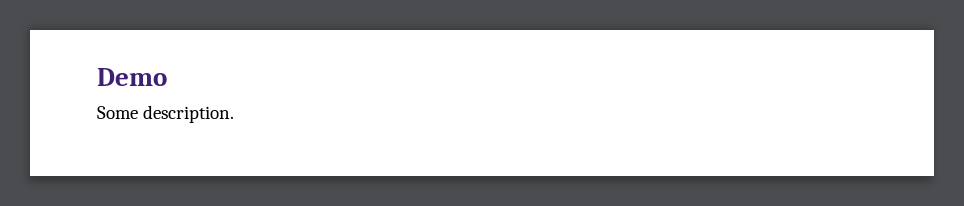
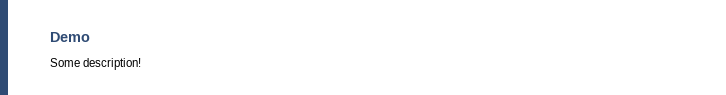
- Some description.
+ Some description!

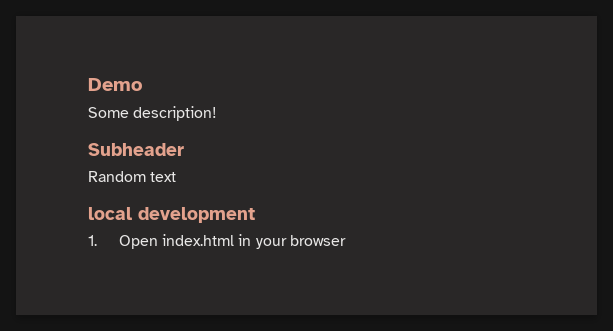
+ Subheader
+ Random text
+ local development
+ 1. Open index.html in your browser

